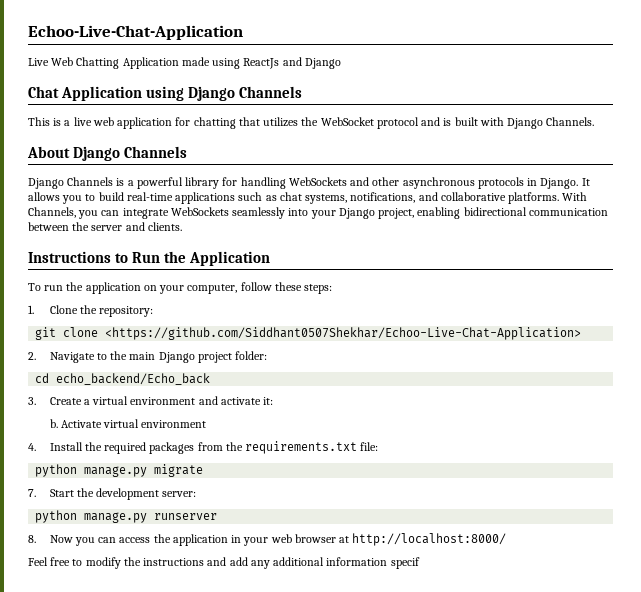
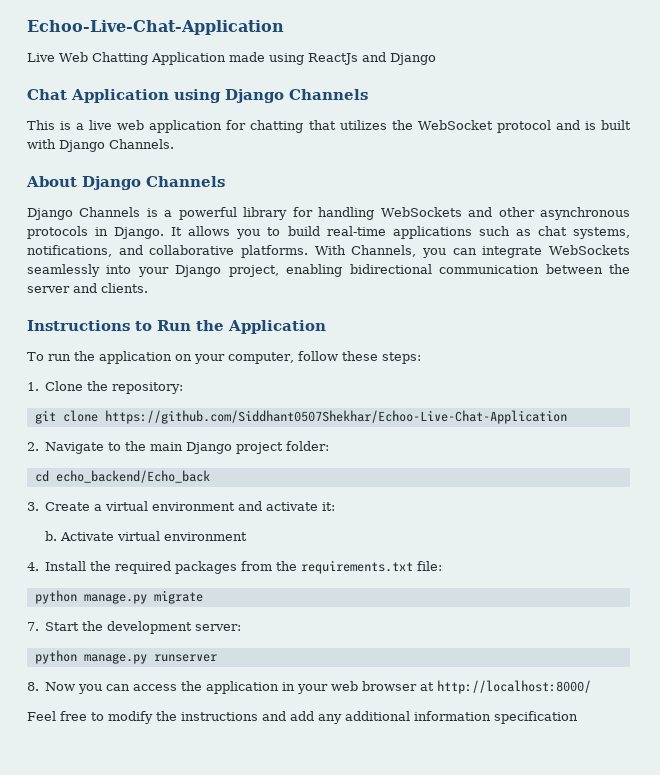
- git clone <https://github.com/Siddhant0507Shekhar/Echoo-Live-Chat-Application>
+ git clone https://github.com/Siddhant0507Shekhar/Echoo-Live-Chat-Application
- Feel free to modify the instructions and add any additional information specif
+ Feel free to modify the instructions and add any additional information specification

